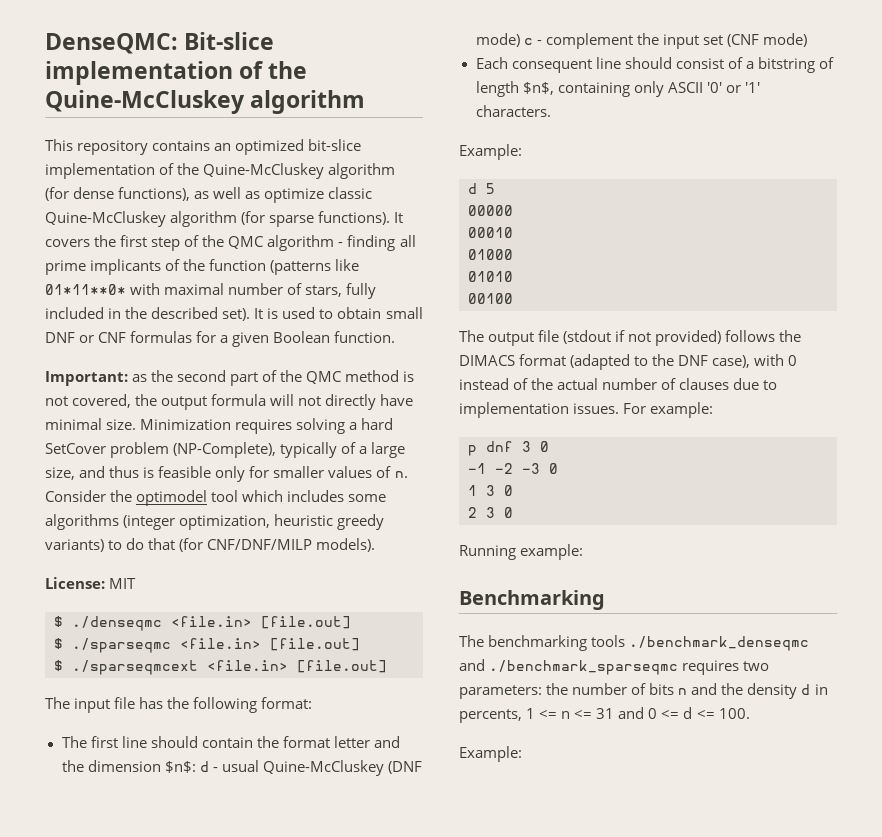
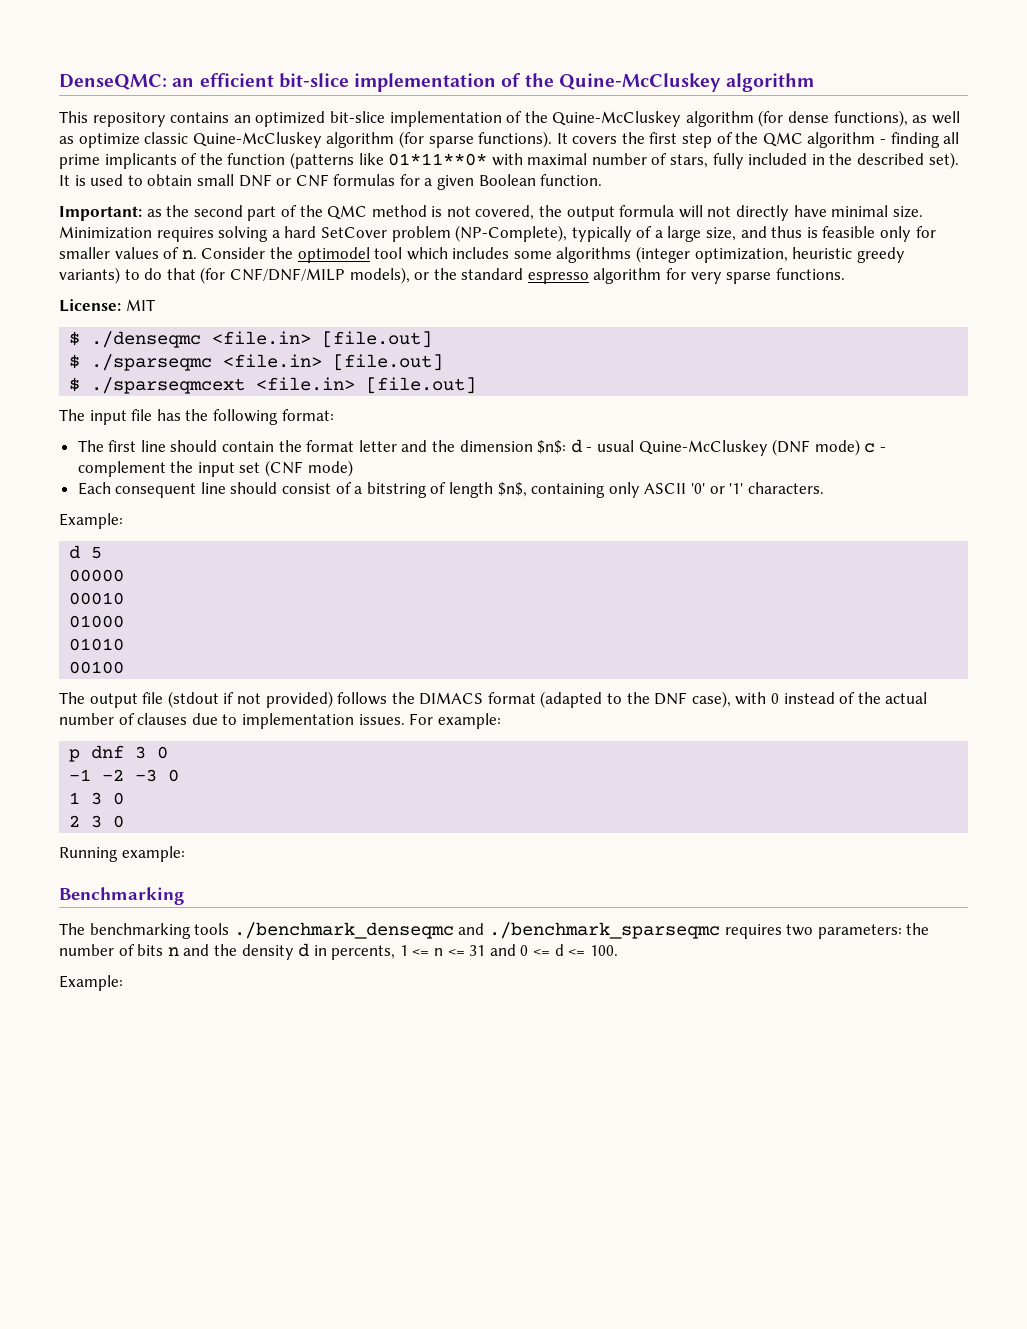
- DenseQMC: Bit-slice implementation of the Quine-McCluskey algorithm
+ DenseQMC: an efficient bit-slice implementation of the Quine-McCluskey algorithm
- Consider the optimodel tool which includes some algorithms (integer optimization, heuristic greedy variants) to do that (for CNF/DNF/MILP models).
+ Consider the optimodel tool which includes some algorithms (integer optimization, heuristic greedy variants) to do that (for CNF/DNF/MILP models), or the standard espresso algorithm for very sparse functions.

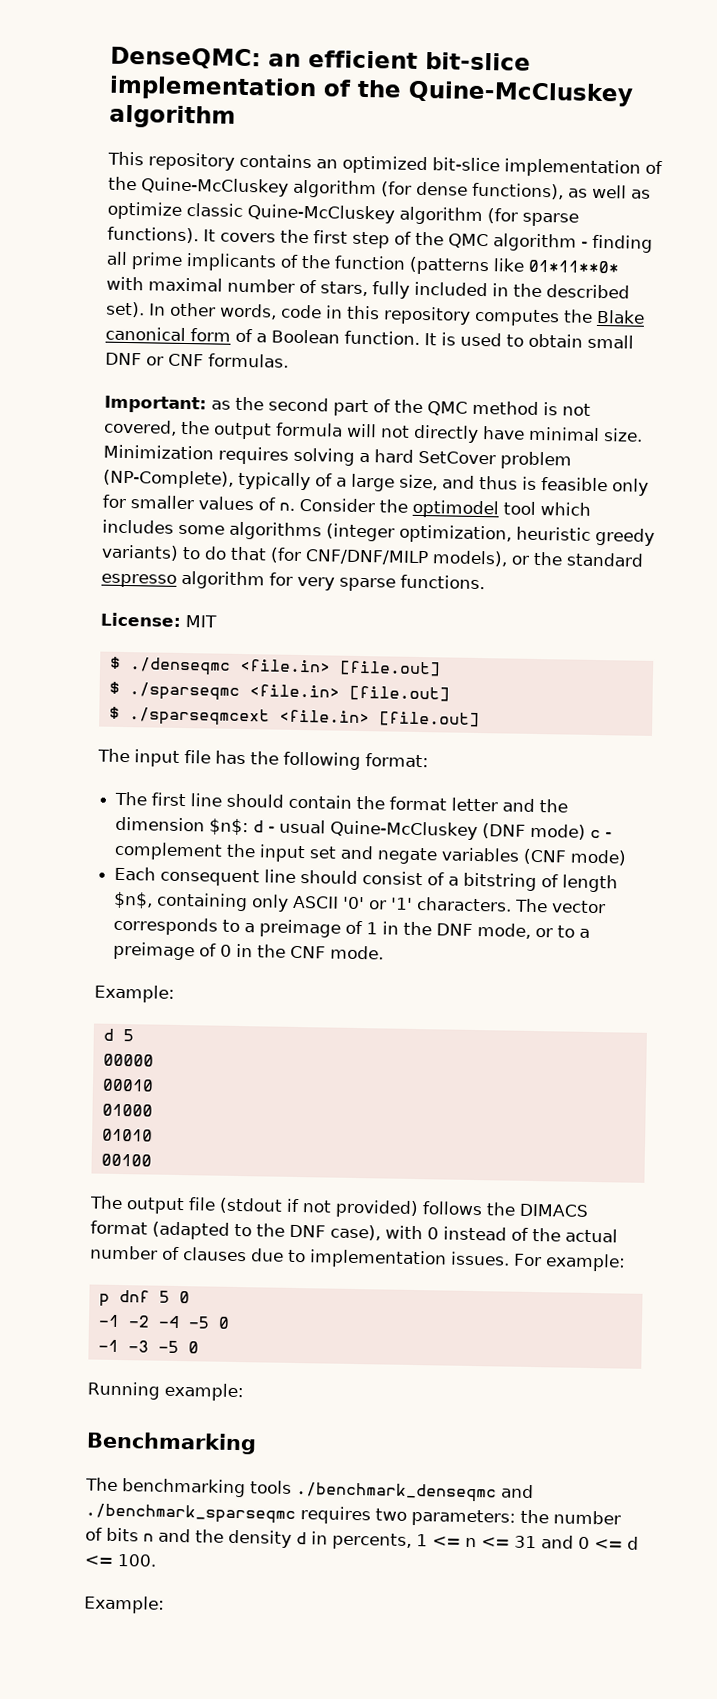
+ In other words, code in this repository computes the Blake canonical form of a Boolean function.
- It is used to obtain small DNF or CNF formulas for a given Boolean function.
+ It is used to obtain small DNF or CNF formulas.
- The first line should contain the format letter and the dimension $n$: d - usual Quine-McCluskey (DNF mode) c - complement the input set (CNF mode)
+ The first line should contain the format letter and the dimension $n$: d - usual Quine-McCluskey (DNF mode) c - complement the input set and negate variables (CNF mode)
+ The vector corresponds to a preimage of 1 in the DNF mode, or to a preimage of 0 in the CNF mode.
- p dnf 3 0
+ p dnf 5 0
- -1 -2 -3 0
- 1 3 0
- 2 3 0
+ -1 -2 -4 -5 0
+ -1 -3 -5 0

